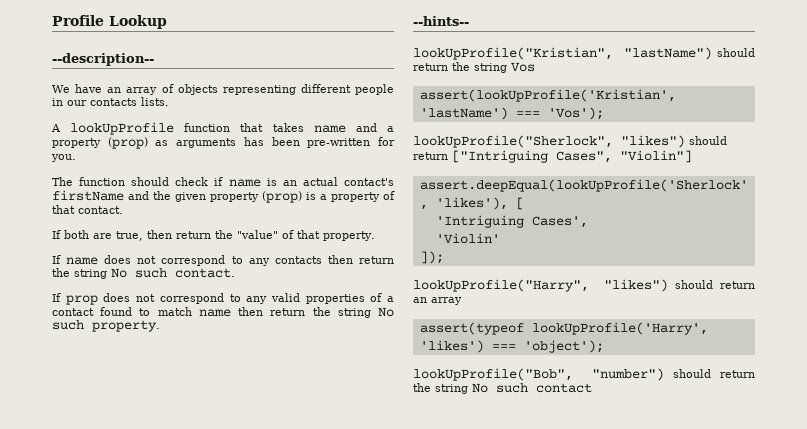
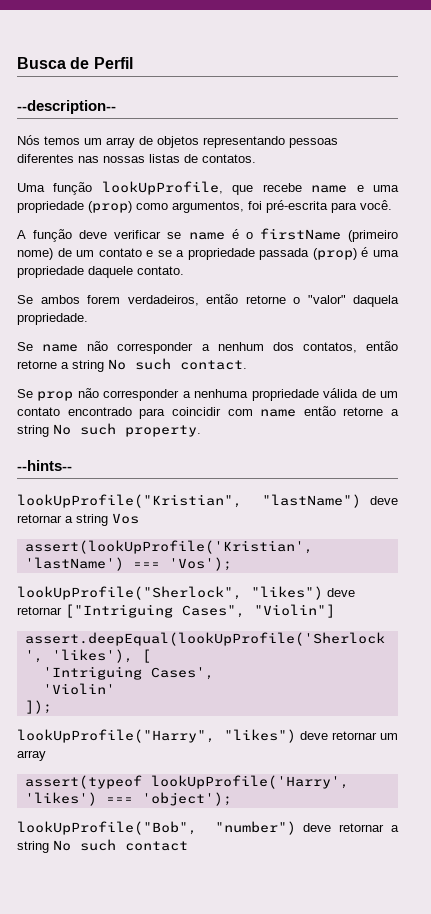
- Profile Lookup
+ Busca de Perfil
  --description--
- We have an array of objects representing different people in our contacts lists.
- A lookUpProfile function that takes name and a property (prop) as arguments has been pre-written for you.
- The function should check if name is an actual contact's firstName and the given property (prop) is a property of that contact.
- If both are true, then return the "value" of that property.
- If name does not correspond to any contacts then return the string No such contact.
- If prop does not correspond to any valid properties of a contact found to match name then return the string No such property.
+ Nós temos um array de objetos representando pessoas diferentes nas nossas listas de contatos.
+ Uma função lookUpProfile, que recebe name e uma propriedade (prop) como argumentos, foi pré-escrita para você.
+ A função deve verificar se name é o firstName (primeiro nome) de um contato e se a propriedade passada (prop) é uma propriedade daquele contato.
+ Se ambos forem verdadeiros, então retorne o "valor" daquela propriedade.
+ Se name não corresponder a nenhum dos contatos, então retorne a string No such contact.
+ Se prop não corresponder a nenhuma propriedade válida de um contato encontrado para coincidir com name então retorne a string No such property.
- lookUpProfile("Kristian", "lastName") should return the string Vos
+ lookUpProfile("Kristian", "lastName") deve retornar a string Vos
- lookUpProfile("Sherlock", "likes") should return ["Intriguing Cases", "Violin"]
+ lookUpProfile("Sherlock", "likes") deve retornar ["Intriguing Cases", "Violin"]
- lookUpProfile("Harry", "likes") should return an array
+ lookUpProfile("Harry", "likes") deve retornar um array
- lookUpProfile("Bob", "number") should return the string No such contact
+ lookUpProfile("Bob", "number") deve retornar a string No such contact

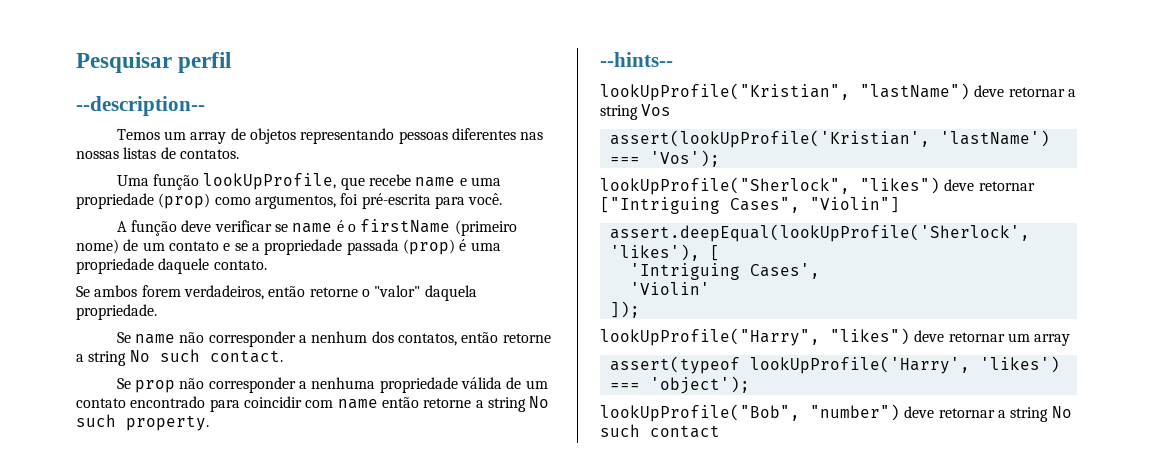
- Busca de Perfil
+ Pesquisar perfil
- Nós temos um array de objetos representando pessoas diferentes nas nossas listas de contatos.
+ Temos um array de objetos representando pessoas diferentes nas nossas listas de contatos.

